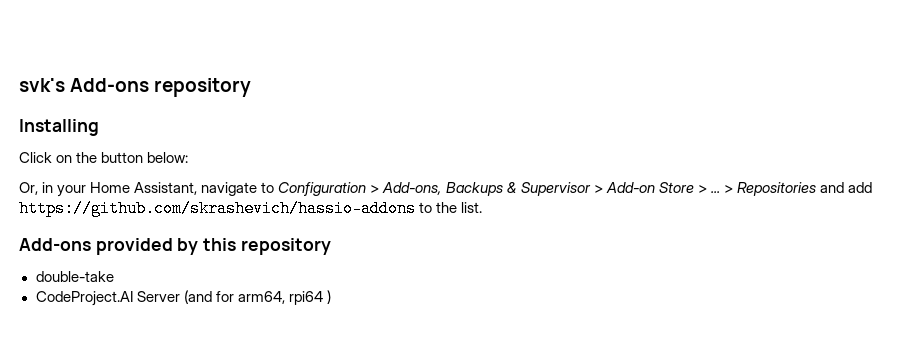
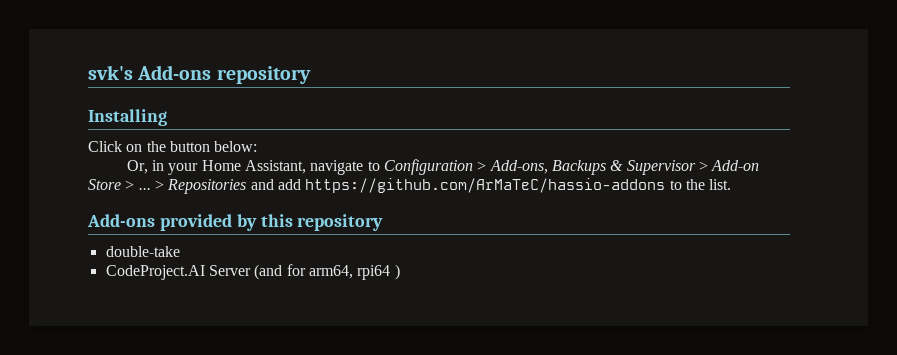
- > Repositories and add https://github.com/skrashevich/hassio-addons to the list.
+ > Repositories and add https://github.com/ArMaTeC/hassio-addons to the list.

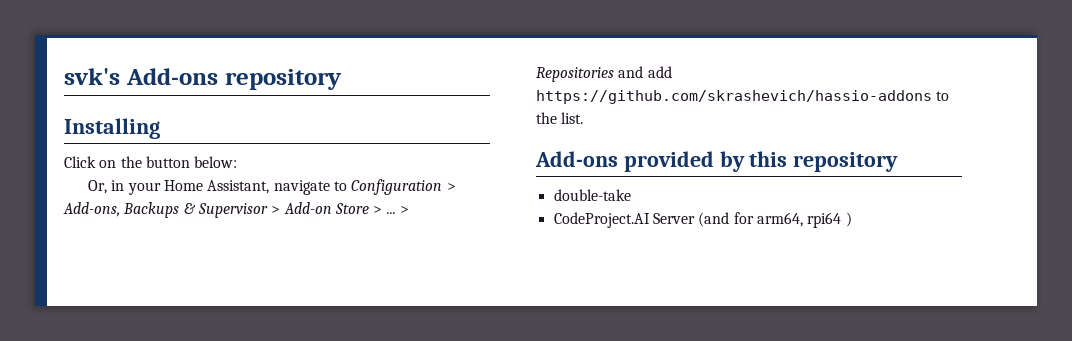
- > Repositories and add https://github.com/ArMaTeC/hassio-addons to the list.
+ > Repositories and add https://github.com/skrashevich/hassio-addons to the list.

